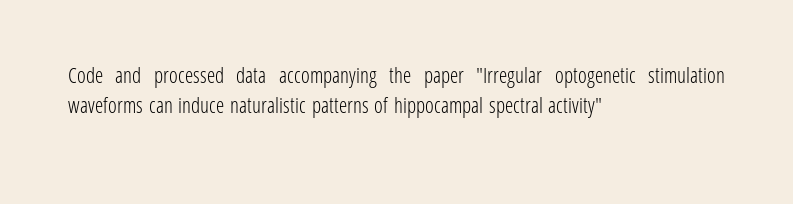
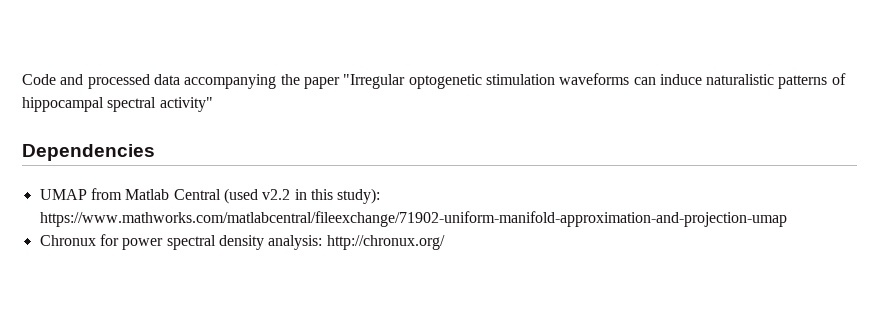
+ Dependencies
+ UMAP from Matlab Central (used v2.2 in this study): https://www.mathworks.com/matlabcentral/fileexchange/71902-uniform-manifold-approximation-and-projection-umap
+ Chronux for power spectral density analysis: http://chronux.org/

